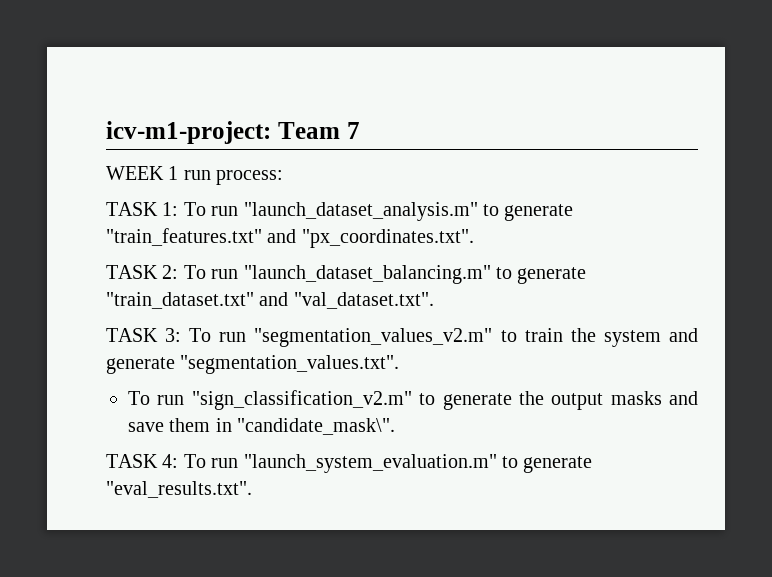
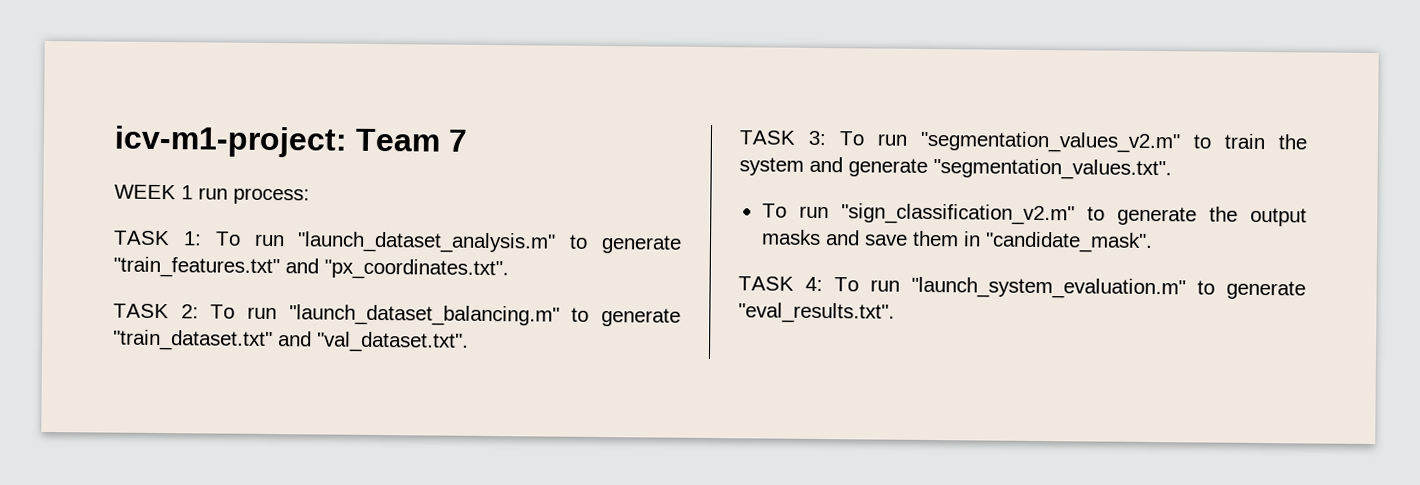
- To run "sign_classification_v2.m" to generate the output masks and save them in "candidate_mask\".
+ To run "sign_classification_v2.m" to generate the output masks and save them in "candidate_mask".

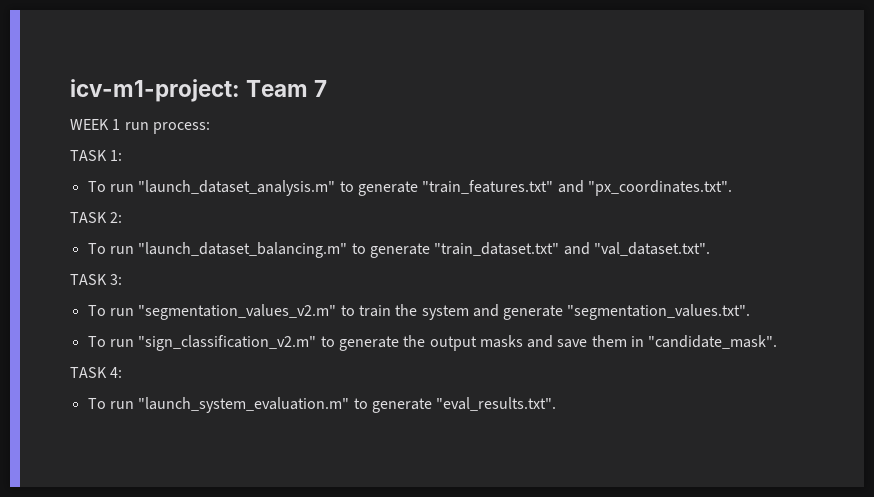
- TASK 1: To run "launch_dataset_analysis.m" to generate "train_features.txt" and "px_coordinates.txt".
+ TASK 1:
+ To run "launch_dataset_analysis.m" to generate "train_features.txt" and "px_coordinates.txt".
- TASK 2: To run "launch_dataset_balancing.m" to generate "train_dataset.txt" and "val_dataset.txt".
+ TASK 2:
+ To run "launch_dataset_balancing.m" to generate "train_dataset.txt" and "val_dataset.txt".
- TASK 3: To run "segmentation_values_v2.m" to train the system and generate "segmentation_values.txt".
+ TASK 3:
+ To run "segmentation_values_v2.m" to train the system and generate "segmentation_values.txt".
- TASK 4: To run "launch_system_evaluation.m" to generate "eval_results.txt".
+ TASK 4:
+ To run "launch_system_evaluation.m" to generate "eval_results.txt".

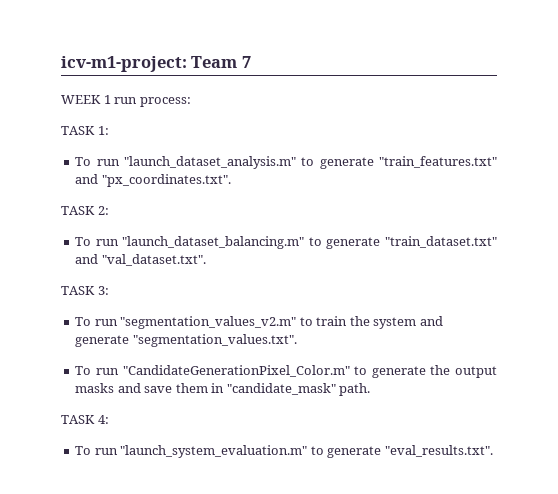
- To run "sign_classification_v2.m" to generate the output masks and save them in "candidate_mask".
+ To run "CandidateGenerationPixel_Color.m" to generate the output masks and save them in "candidate_mask" path.

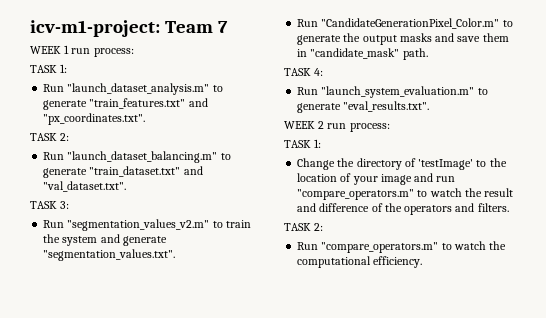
- To run "launch_dataset_analysis.m" to generate "train_features.txt" and "px_coordinates.txt".
+ Run "launch_dataset_analysis.m" to generate "train_features.txt" and "px_coordinates.txt".
- To run "launch_dataset_balancing.m" to generate "train_dataset.txt" and "val_dataset.txt".
+ Run "launch_dataset_balancing.m" to generate "train_dataset.txt" and "val_dataset.txt".
- To run "segmentation_values_v2.m" to train the system and generate "segmentation_values.txt".
+ Run "segmentation_values_v2.m" to train the system and generate "segmentation_values.txt".
- To run "CandidateGenerationPixel_Color.m" to generate the output masks and save them in "candidate_mask" path.
+ Run "CandidateGenerationPixel_Color.m" to generate the output masks and save them in "candidate_mask" path.
- To run "launch_system_evaluation.m" to generate "eval_results.txt".
+ Run "launch_system_evaluation.m" to generate "eval_results.txt".
+ WEEK 2 run process:
+ TASK 1:
+ Change the directory of 'testImage' to the location of your image and run "compare_operators.m" to watch the result and difference of the operators and filters.
+ TASK 2:
+ Run "compare_operators.m" to watch the computational efficiency.

